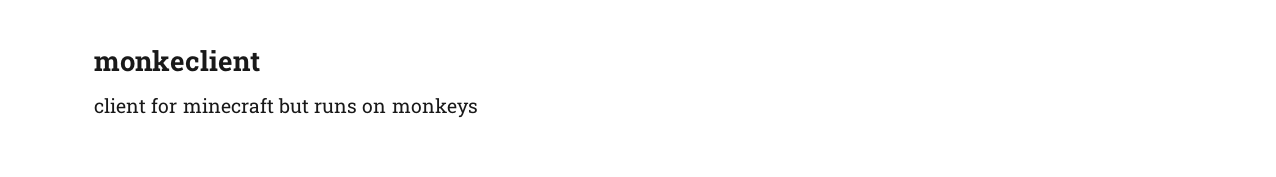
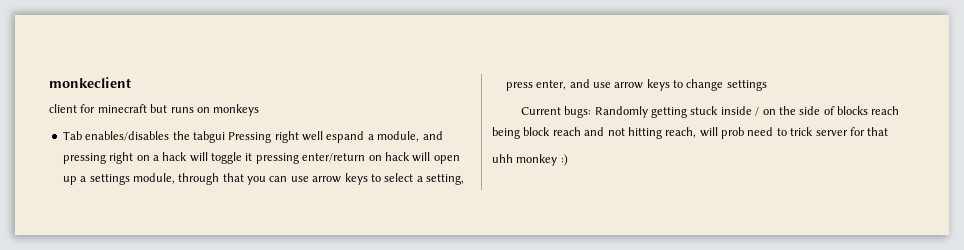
+ Tab enables/disables the tabgui Pressing right well espand a module, and pressing right on a hack will toggle it pressing enter/return on hack will open up a settings module, through that you can use arrow keys to select a setting, press enter, and use arrow keys to change settings
+ Current bugs: Randomly getting stuck inside / on the side of blocks reach being block reach and not hitting reach, will prob need to trick server for that
+ uhh monkey :)

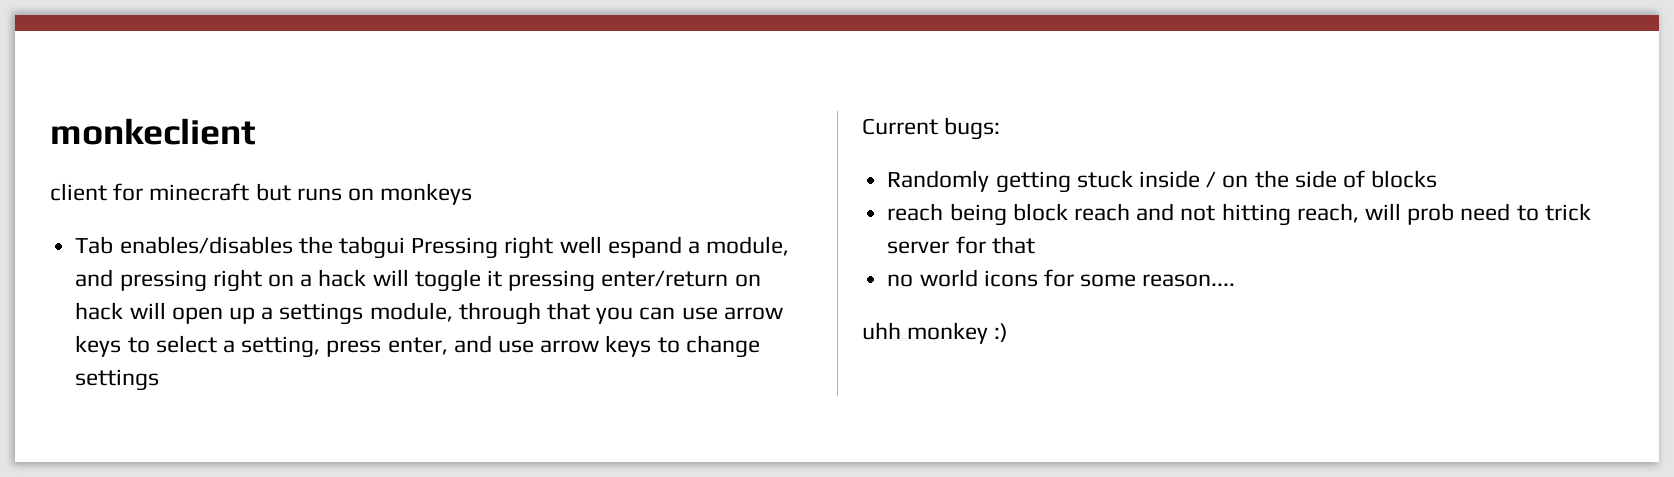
- Current bugs: Randomly getting stuck inside / on the side of blocks reach being block reach and not hitting reach, will prob need to trick server for that
+ Current bugs:
+ Randomly getting stuck inside / on the side of blocks
+ reach being block reach and not hitting reach, will prob need to trick server for that
+ no world icons for some reason....

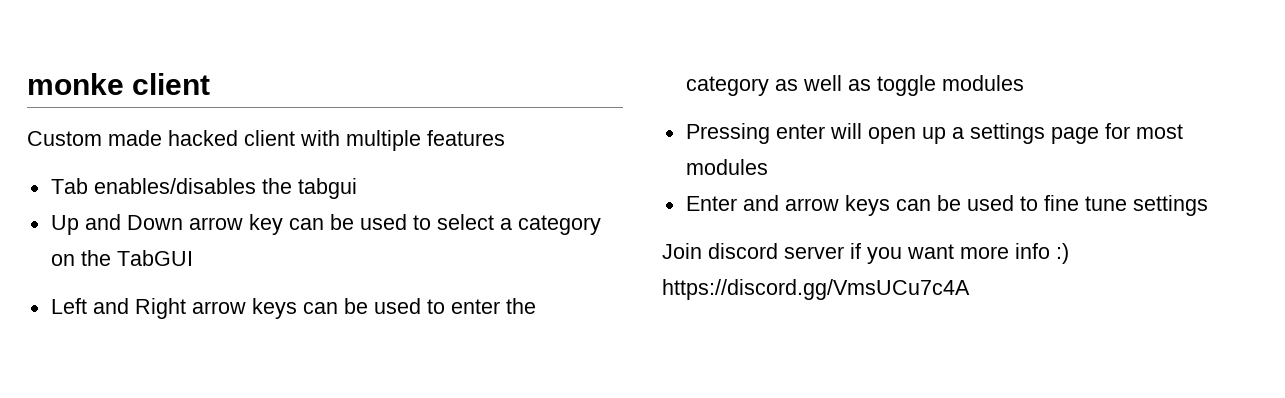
- monkeclient
- client for minecraft but runs on monkeys
- Tab enables/disables the tabgui Pressing right well espand a module, and pressing right on a hack will toggle it pressing enter/return on hack will open up a settings module, through that you can use arrow keys to select a setting, press enter, and use arrow keys to change settings
- Current bugs:
- Randomly getting stuck inside / on the side of blocks
- reach being block reach and not hitting reach, will prob need to trick server for that
- no world icons for some reason....
- uhh monkey :)
+ monke client
+ Custom made hacked client with multiple features
+ Tab enables/disables the tabgui
+ Up and Down arrow key can be used to select a category on the TabGUI
+ Left and Right arrow keys can be used to enter the category as well as toggle modules
+ Pressing enter will open up a settings page for most modules
+ Enter and arrow keys can be used to fine tune settings
+ Join discord server if you want more info :) https://discord.gg/VmsUCu7c4A

